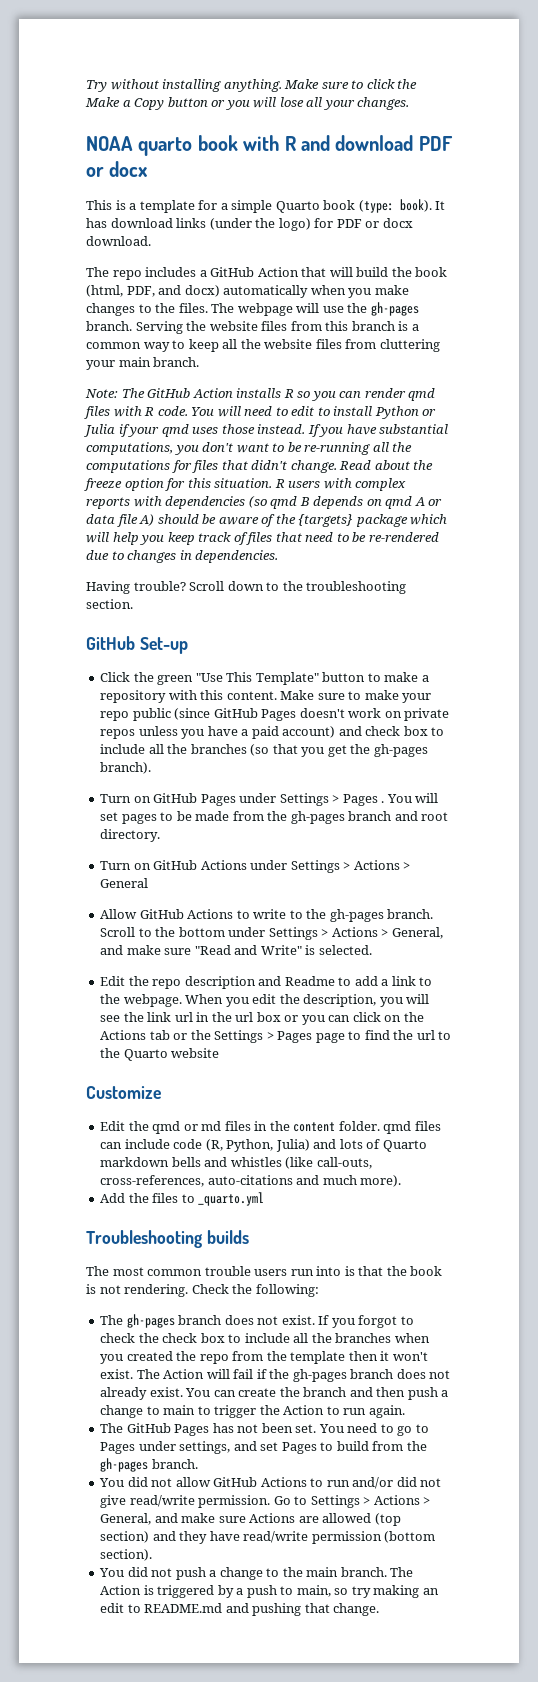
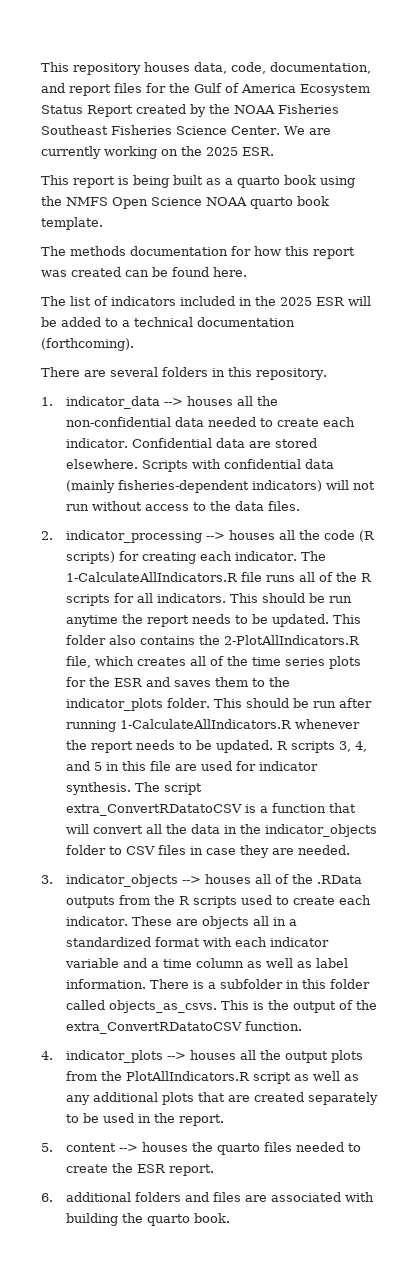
- Try without installing anything. Make sure to click the Make a Copy button or you will lose all your changes.
- NOAA quarto book with R and download PDF or docx
- This is a template for a simple Quarto book (type: book). It has download links (under the logo) for PDF or docx download.
- The repo includes a GitHub Action that will build the book (html, PDF, and docx) automatically when you make changes to the files. The webpage will use the gh-pages branch. Serving the website files from this branch is a common way to keep all the website files from cluttering your main branch.
- Note: The GitHub Action installs R so you can render qmd files with R code. You will need to edit to install Python or Julia if your qmd uses those instead. If you have substantial computations, you don't want to be re-running all the computations for files that didn't change. Read about the freeze option for this situation. R users with complex reports with dependencies (so qmd B depends on qmd A or data file A) should be aware of the {targets} package which will help you keep track of files that need to be re-rendered due to changes in dependencies.
- Having trouble? Scroll down to the troubleshooting section.
- GitHub Set-up
- Click the green "Use This Template" button to make a repository with this content. Make sure to make your repo public (since GitHub Pages doesn't work on private repos unless you have a paid account) and check box to include all the branches (so that you get the gh-pages branch).
- Turn on GitHub Pages under Settings > Pages . You will set pages to be made from the gh-pages branch and root directory.
- Turn on GitHub Actions under Settings > Actions > General
- Allow GitHub Actions to write to the gh-pages branch. Scroll to the bottom under Settings > Actions > General, and make sure "Read and Write" is selected.
- Edit the repo description and Readme to add a link to the webpage. When you edit the description, you will see the link url in the url box or you can click on the Actions tab or the Settings > Pages page to find the url to the Quarto website
- Customize
- Edit the qmd or md files in the content folder. qmd files can include code (R, Python, Julia) and lots of Quarto markdown bells and whistles (like call-outs, cross-references, auto-citations and much more).
- Add the files to _quarto.yml
- Troubleshooting builds
- The most common trouble users run into is that the book is not rendering. Check the following:
- The gh-pages branch does not exist. If you forgot to check the check box to include all the branches when you created the repo from the template then it won't exist. The Action will fail if the gh-pages branch does not already exist. You can create the branch and then push a change to main to trigger the Action to run again.
- The GitHub Pages has not been set. You need to go to Pages under settings, and set Pages to build from the gh-pages branch.
- You did not allow GitHub Actions to run and/or did not give read/write permission. Go to Settings > Actions > General, and make sure Actions are allowed (top section) and they have read/write permission (bottom section).
- You did not push a change to the main branch. The Action is triggered by a push to main, so try making an edit to README.md and pushing that change.
+ This repository houses data, code, documentation, and report files for the Gulf of America Ecosystem Status Report created by the NOAA Fisheries Southeast Fisheries Science Center. We are currently working on the 2025 ESR.
+ This report is being built as a quarto book using the NMFS Open Science NOAA quarto book template.
+ The methods documentation for how this report was created can be found here.
+ The list of indicators included in the 2025 ESR will be added to a technical documentation (forthcoming).
+ There are several folders in this repository.
+ 1. indicator_data --> houses all the non-confidential data needed to create each indicator. Confidential data are stored elsewhere. Scripts with confidential data (mainly fisheries-dependent indicators) will not run without access to the data files.
+ 2. indicator_processing --> houses all the code (R scripts) for creating each indicator. The 1-CalculateAllIndicators.R file runs all of the R scripts for all indicators. This should be run anytime the report needs to be updated. This folder also contains the 2-PlotAllIndicators.R file, which creates all of the time series plots for the ESR and saves them to the indicator_plots folder. This should be run after running 1-CalculateAllIndicators.R whenever the report needs to be updated. R scripts 3, 4, and 5 in this file are used for indicator synthesis. The script extra_ConvertRDatatoCSV is a function that will convert all the data in the indicator_objects folder to CSV files in case they are needed.
+ 3. indicator_objects --> houses all of the .RData outputs from the R scripts used to create each indicator. These are objects all in a standardized format with each indicator variable and a time column as well as label information. There is a subfolder in this folder called objects_as_csvs. This is the output of the extra_ConvertRDatatoCSV function.
+ 4. indicator_plots --> houses all the output plots from the PlotAllIndicators.R script as well as any additional plots that are created separately to be used in the report.
+ 5. content --> houses the quarto files needed to create the ESR report.
+ 6. additional folders and files are associated with building the quarto book.

